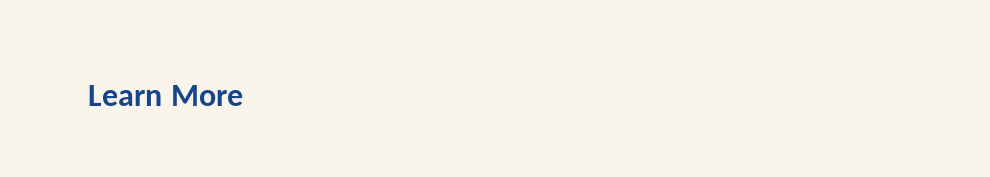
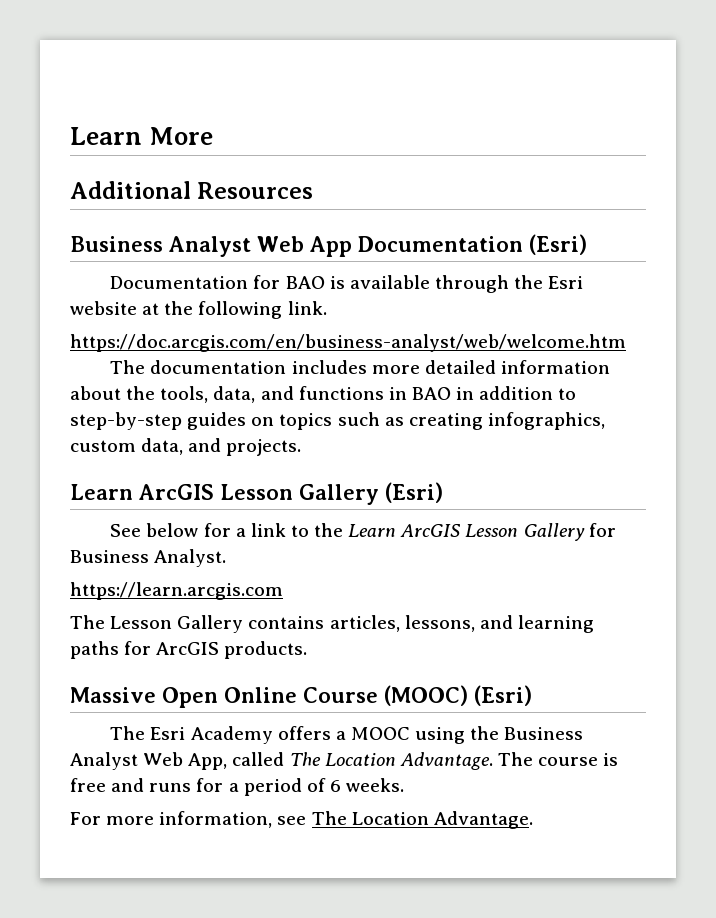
+ Additional Resources
+ Business Analyst Web App Documentation (Esri)
+ Documentation for BAO is available through the Esri website at the following link.
+ https://doc.arcgis.com/en/business-analyst/web/welcome.htm
+ The documentation includes more detailed information about the tools, data, and functions in BAO in addition to step-by-step guides on topics such as creating infographics, custom data, and projects.
+ Learn ArcGIS Lesson Gallery (Esri)
+ See below for a link to the Learn ArcGIS Lesson Gallery for Business Analyst.
+ https://learn.arcgis.com
+ The Lesson Gallery contains articles, lessons, and learning paths for ArcGIS products.
+ Massive Open Online Course (MOOC) (Esri)
+ The Esri Academy offers a MOOC using the Business Analyst Web App, called The Location Advantage. The course is free and runs for a period of 6 weeks.
+ For more information, see The Location Advantage.

